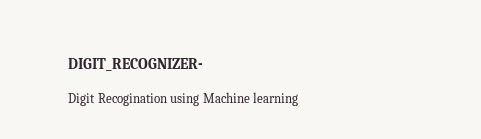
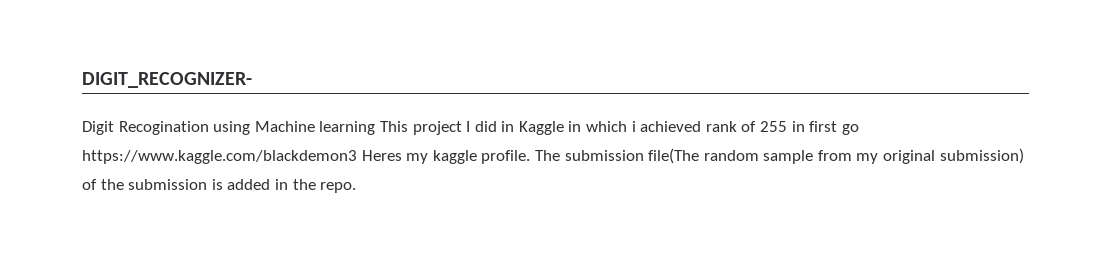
- Digit Recogination using Machine learning
+ Digit Recogination using Machine learning This project I did in Kaggle in which i achieved rank of 255 in first go https://www.kaggle.com/blackdemon3 Heres my kaggle profile. The submission file(The random sample from my original submission) of the submission is added in the repo.

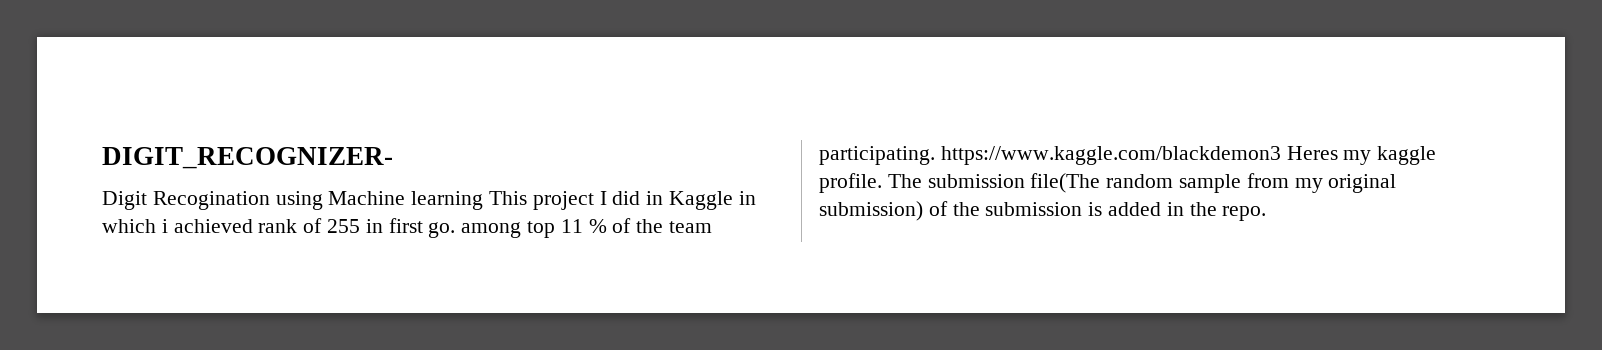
- Digit Recogination using Machine learning This project I did in Kaggle in which i achieved rank of 255 in first go https://www.kaggle.com/blackdemon3 Heres my kaggle profile.
+ Digit Recogination using Machine learning This project I did in Kaggle in which i achieved rank of 255 in first go. among top 11 % of the team participating. https://www.kaggle.com/blackdemon3 Heres my kaggle profile.

